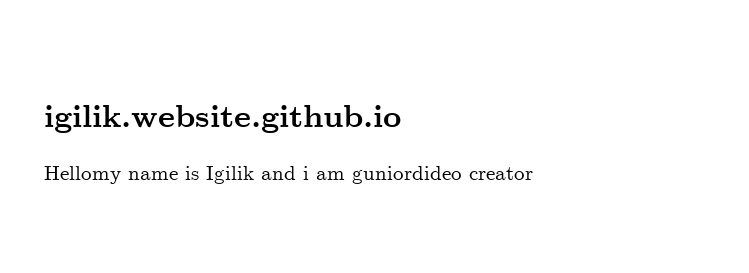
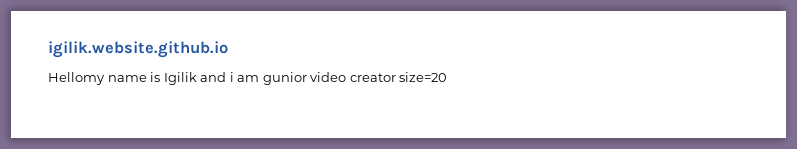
- Hellomy name is Igilik and i am guniordideo creator
+ Hellomy name is Igilik and i am gunior video creator size=20

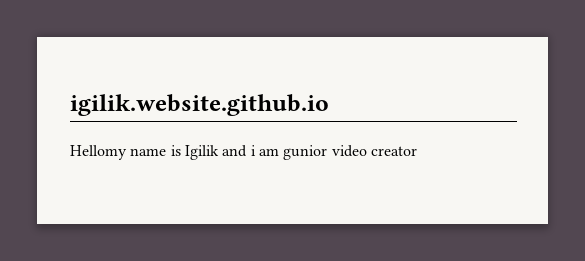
- Hellomy name is Igilik and i am gunior video creator size=20
+ Hellomy name is Igilik and i am gunior video creator

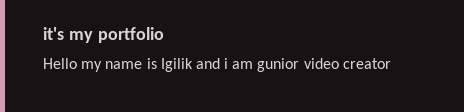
- igilik.website.github.io
- Hellomy name is Igilik and i am gunior video creator
+ it's my portfolio
+ Hello my name is Igilik and i am gunior video creator

